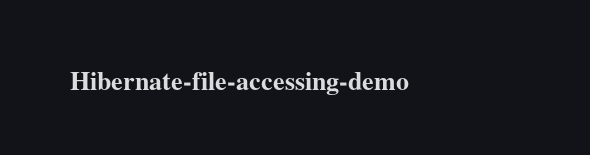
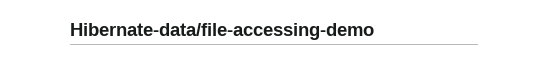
- Hibernate-file-accessing-demo
+ Hibernate-data/file-accessing-demo

